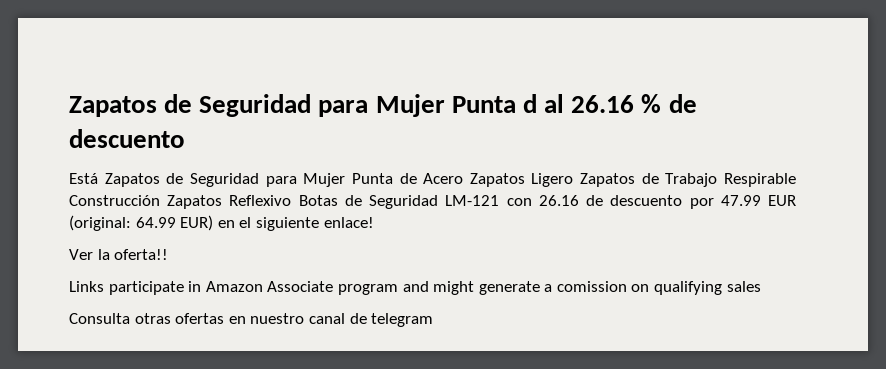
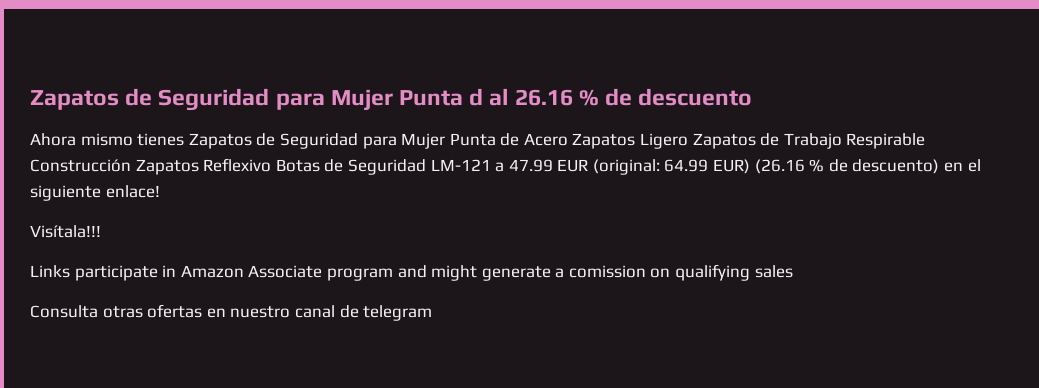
- Está Zapatos de Seguridad para Mujer Punta de Acero Zapatos Ligero Zapatos de Trabajo Respirable Construcción Zapatos Reflexivo Botas de Seguridad LM-121 con 26.16 de descuento por 47.99 EUR (original: 64.99 EUR) en el siguiente enlace!
+ Ahora mismo tienes Zapatos de Seguridad para Mujer Punta de Acero Zapatos Ligero Zapatos de Trabajo Respirable Construcción Zapatos Reflexivo Botas de Seguridad LM-121 a 47.99 EUR (original: 64.99 EUR) (26.16 % de descuento) en el siguiente enlace!
- Ver la oferta!!
+ Visítala!!!

